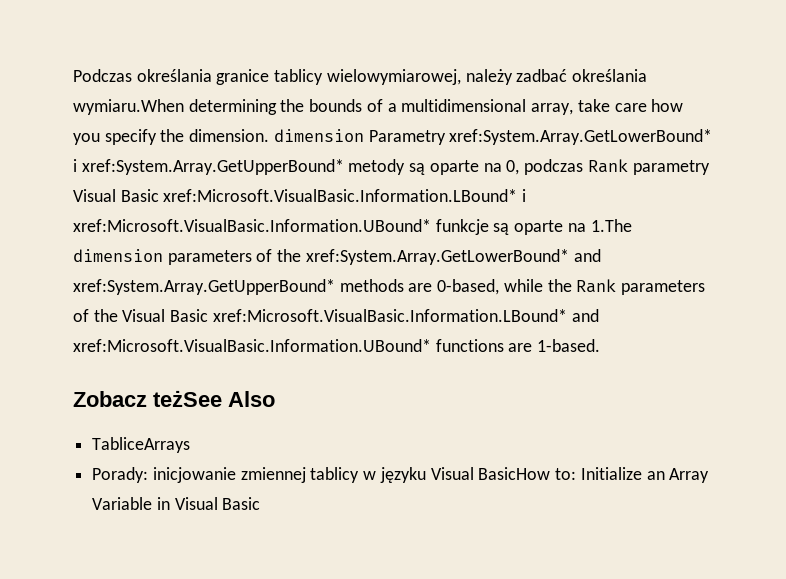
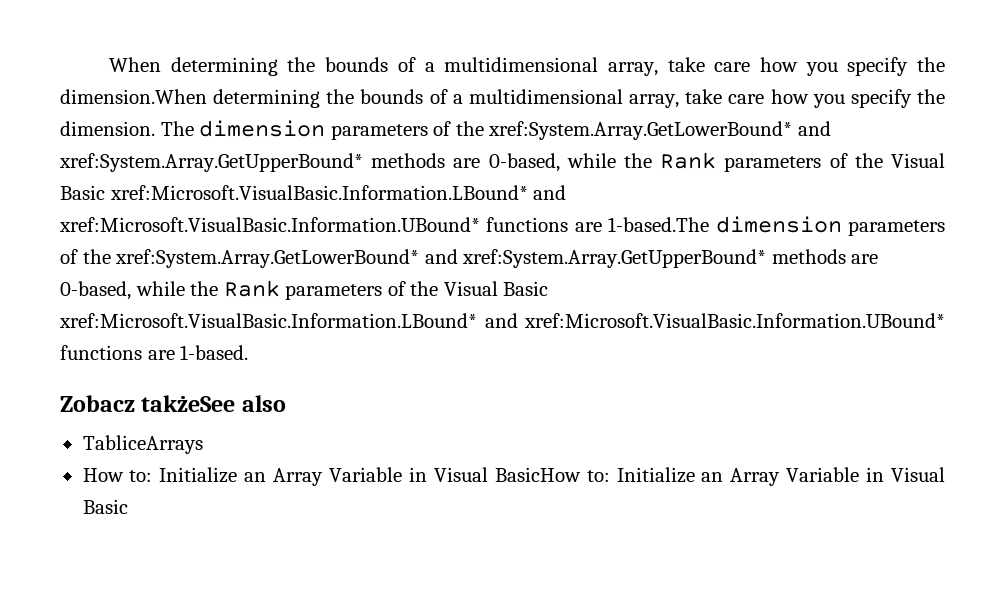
- Podczas określania granice tablicy wielowymiarowej, należy zadbać określania wymiaru.When determining the bounds of a multidimensional array, take care how you specify the dimension. dimension Parametry xref:System.Array.GetLowerBound* i xref:System.Array.GetUpperBound* metody są oparte na 0, podczas Rank parametry Visual Basic xref:Microsoft.VisualBasic.Information.LBound* i xref:Microsoft.VisualBasic.Information.UBound* funkcje są oparte na 1.The dimension parameters of the xref:System.Array.GetLowerBound* and xref:System.Array.GetUpperBound* methods are 0-based, while the Rank parameters of the Visual Basic xref:Microsoft.VisualBasic.Information.LBound* and xref:Microsoft.VisualBasic.Information.UBound* functions are 1-based.
+ When determining the bounds of a multidimensional array, take care how you specify the dimension.When determining the bounds of a multidimensional array, take care how you specify the dimension. The dimension parameters of the xref:System.Array.GetLowerBound* and xref:System.Array.GetUpperBound* methods are 0-based, while the Rank parameters of the Visual Basic xref:Microsoft.VisualBasic.Information.LBound* and xref:Microsoft.VisualBasic.Information.UBound* functions are 1-based.The dimension parameters of the xref:System.Array.GetLowerBound* and xref:System.Array.GetUpperBound* methods are 0-based, while the Rank parameters of the Visual Basic xref:Microsoft.VisualBasic.Information.LBound* and xref:Microsoft.VisualBasic.Information.UBound* functions are 1-based.
- Zobacz teżSee Also
+ Zobacz takżeSee also
- Porady: inicjowanie zmiennej tablicy w języku Visual BasicHow to: Initialize an Array Variable in Visual Basic
+ How to: Initialize an Array Variable in Visual BasicHow to: Initialize an Array Variable in Visual Basic

